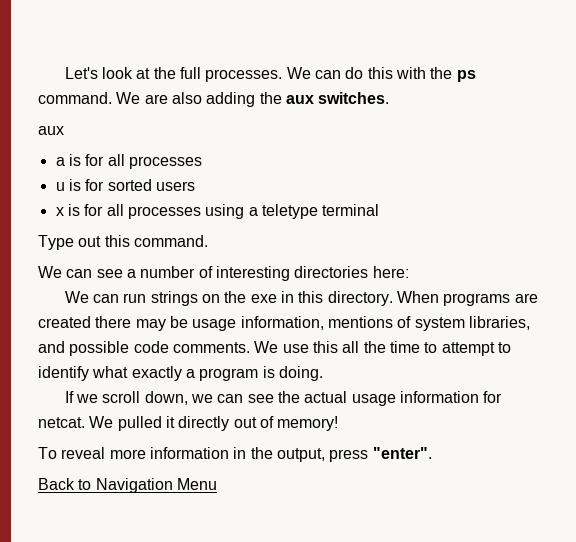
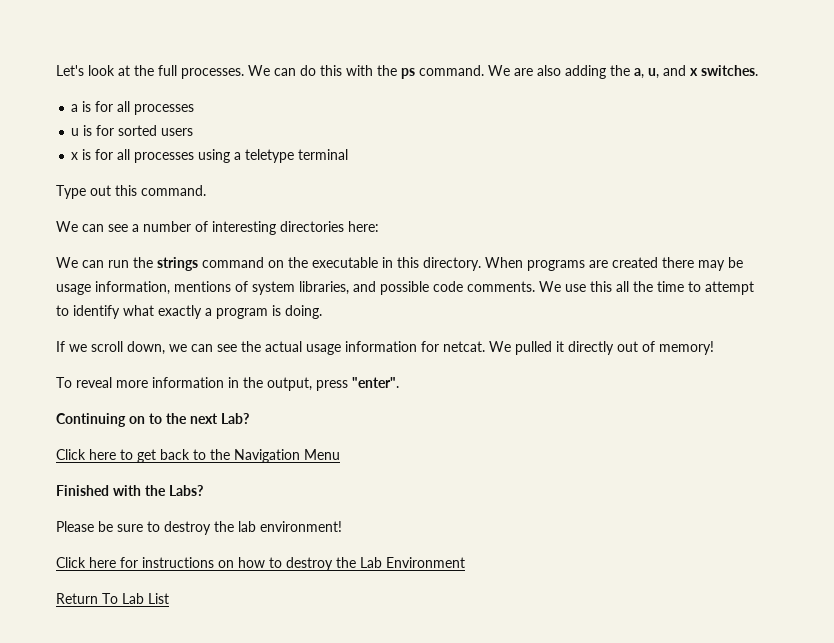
- We are also adding the aux switches.
- aux
+ We are also adding the a, u, and x switches.
- We can run strings on the exe in this directory.
+ We can run the strings command on the executable in this directory.
- Back to Navigation Menu
+ Continuing on to the next Lab?
+ Click here to get back to the Navigation Menu
+ Finished with the Labs?
+ Please be sure to destroy the lab environment!
+ Click here for instructions on how to destroy the Lab Environment
+ Return To Lab List

